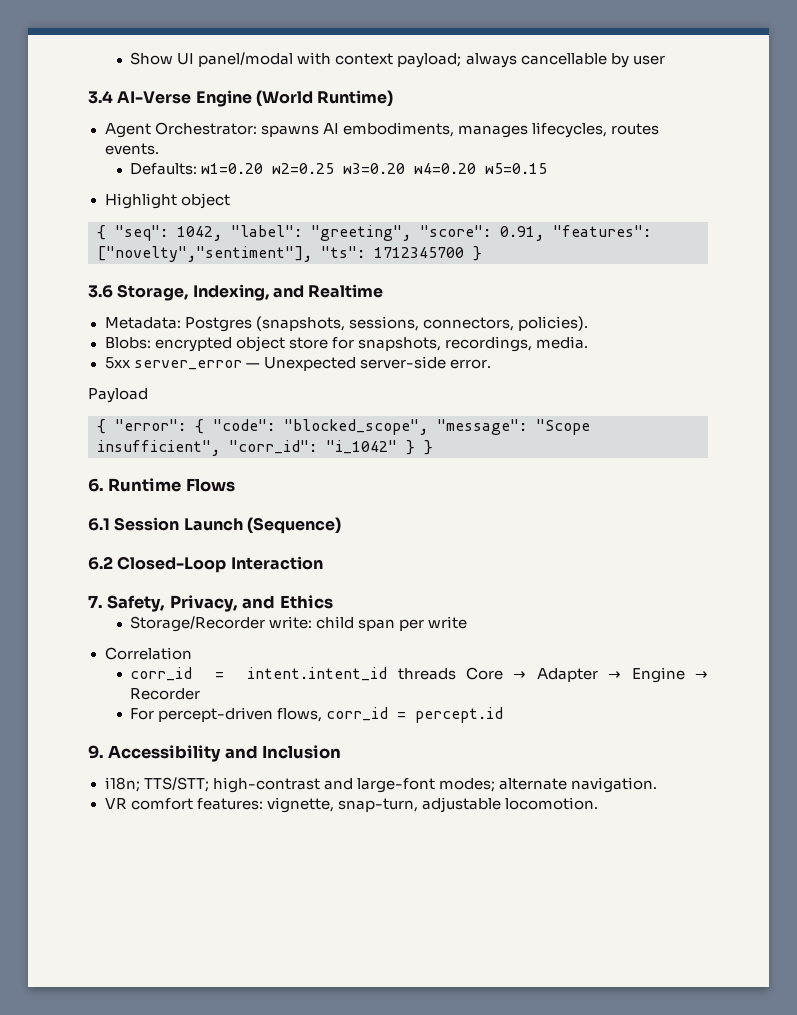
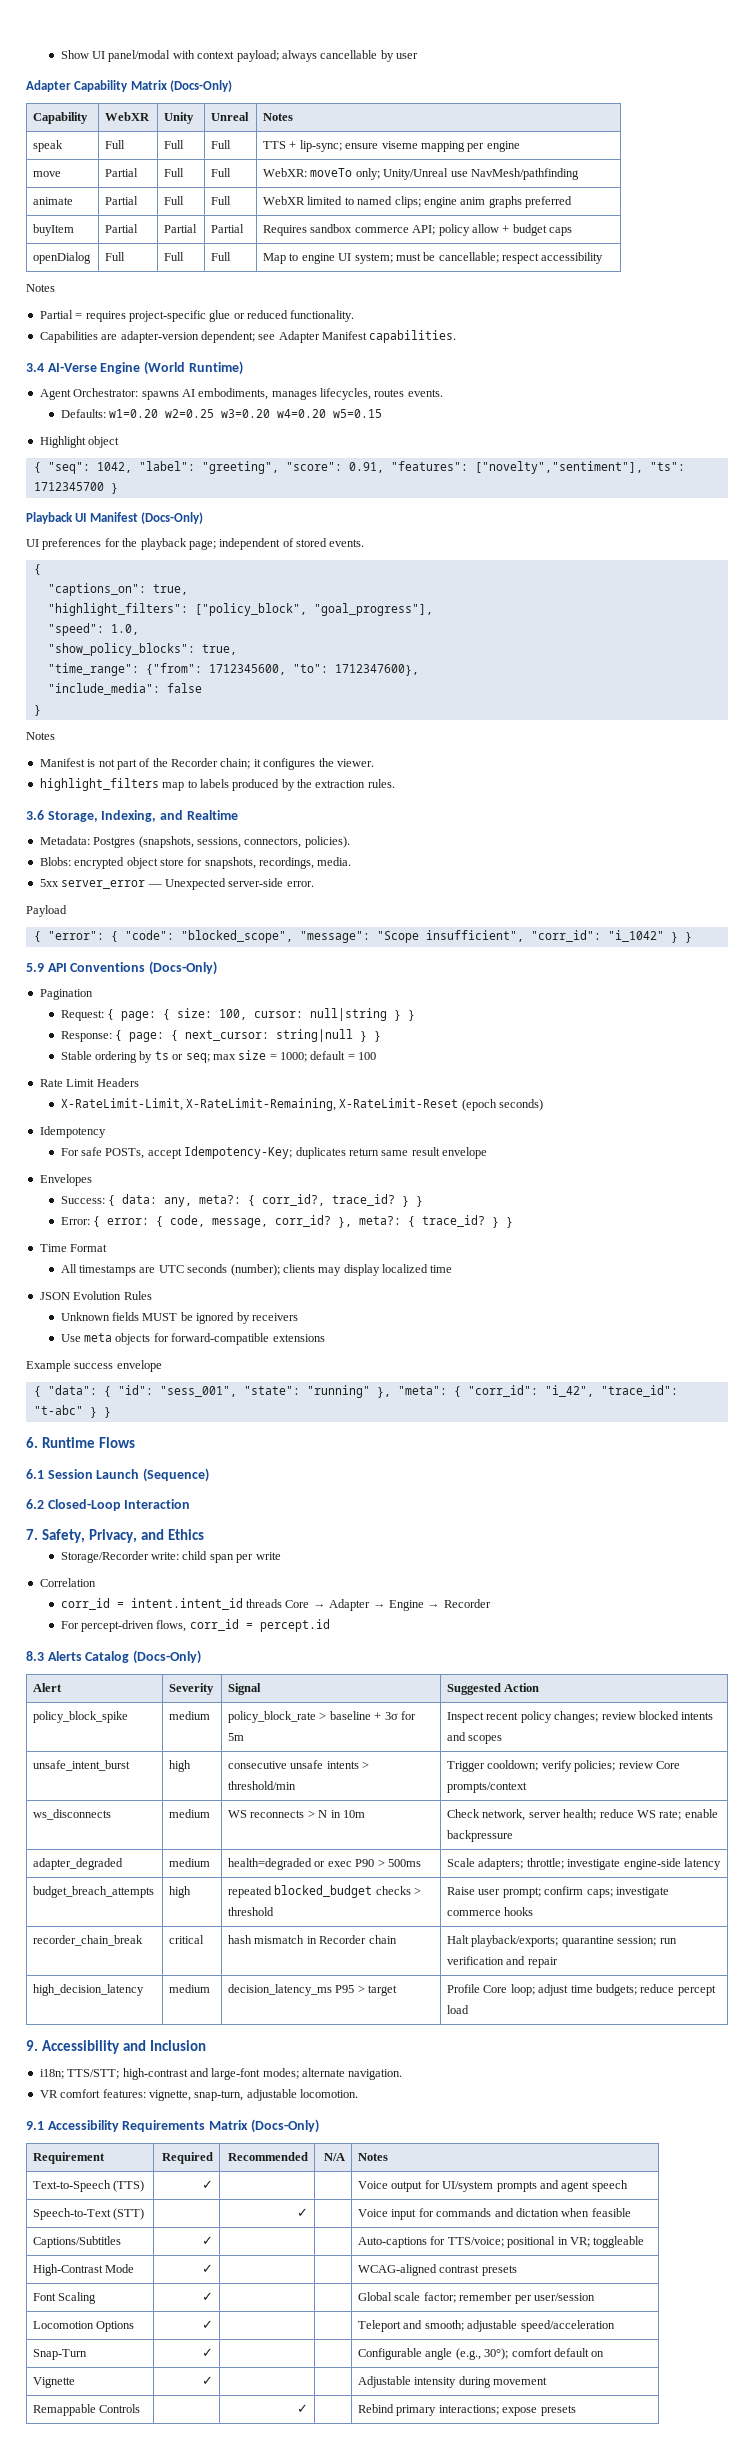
+ Adapter Capability Matrix (Docs-Only)
+ Capability | WebXR | Unity | Unreal | Notes
+ speak | Full | Full | Full | TTS + lip-sync; ensure viseme mapping per engine
+ move | Partial | Full | Full | WebXR: moveTo only; Unity/Unreal use NavMesh/pathfinding
+ animate | Partial | Full | Full | WebXR limited to named clips; engine anim graphs preferred
+ buyItem | Partial | Partial | Partial | Requires sandbox commerce API; policy allow + budget caps
+ openDialog | Full | Full | Full | Map to engine UI system; must be cancellable; respect accessibility
+ Notes
+ Partial = requires project-specific glue or reduced functionality.
+ Capabilities are adapter-version dependent; see Adapter Manifest capabilities.
+ Playback UI Manifest (Docs-Only)
+ UI preferences for the playback page; independent of stored events.
+ {
+ "captions_on": true,
+ "highlight_filters": ["policy_block", "goal_progress"],
+ "speed": 1.0,
+ "show_policy_blocks": true,
+ "time_range": {"from": 1712345600, "to": 1712347600},
+ "include_media": false
+ }
+ Notes
+ Manifest is not part of the Recorder chain; it configures the viewer.
+ highlight_filters map to labels produced by the extraction rules.
+ 5.9 API Conventions (Docs-Only)
+ Pagination
+ Request: { page: { size: 100, cursor: null|string } }
+ Response: { page: { next_cursor: string|null } }
+ Stable ordering by ts or seq; max size = 1000; default = 100
+ Rate Limit Headers
+ X-RateLimit-Limit, X-RateLimit-Remaining, X-RateLimit-Reset (epoch seconds)
+ Idempotency
+ For safe POSTs, accept Idempotency-Key; duplicates return same result envelope
+ Envelopes
+ Success: { data: any, meta?: { corr_id?, trace_id? } }
+ Error: { error: { code, message, corr_id? }, meta?: { trace_id? } }
+ Time Format
+ All timestamps are UTC seconds (number); clients may display localized time
+ JSON Evolution Rules
+ Unknown fields MUST be ignored by receivers
+ Use meta objects for forward-compatible extensions
+ Example success envelope
+ { "data": { "id": "sess_001", "state": "running" }, "meta": { "corr_id": "i_42", "trace_id": "t-abc" } }
+ 8.3 Alerts Catalog (Docs-Only)
+ Alert | Severity | Signal | Suggested Action
+ policy_block_spike | medium | policy_block_rate > baseline + 3σ for 5m | Inspect recent policy changes; review blocked intents and scopes
+ unsafe_intent_burst | high | consecutive unsafe intents > threshold/min | Trigger cooldown; verify policies; review Core prompts/context
+ ws_disconnects | medium | WS reconnects > N in 10m | Check network, server health; reduce WS rate; enable backpressure
+ adapter_degraded | medium | health=degraded or exec P90 > 500ms | Scale adapters; throttle; investigate engine-side latency
+ budget_breach_attempts | high | repeated blocked_budget checks > threshold | Raise user prompt; confirm caps; investigate commerce hooks
+ recorder_chain_break | critical | hash mismatch in Recorder chain | Halt playback/exports; quarantine session; run verification and repair
+ high_decision_latency | medium | decision_latency_ms P95 > target | Profile Core loop; adjust time budgets; reduce percept load
+ 9.1 Accessibility Requirements Matrix (Docs-Only)
+ Requirement | Required | Recommended | N/A | Notes
+ Text-to-Speech (TTS) | ✓ | | | Voice output for UI/system prompts and agent speech
+ Speech-to-Text (STT) | | ✓ | | Voice input for commands and dictation when feasible
+ Captions/Subtitles | ✓ | | | Auto-captions for TTS/voice; positional in VR; toggleable
+ High-Contrast Mode | ✓ | | | WCAG-aligned contrast presets
+ Font Scaling | ✓ | | | Global scale factor; remember per user/session
+ Locomotion Options | ✓ | | | Teleport and smooth; adjustable speed/acceleration
+ Snap-Turn | ✓ | | | Configurable angle (e.g., 30°); comfort default on
+ Vignette | ✓ | | | Adjustable intensity during movement
+ Remappable Controls | | ✓ | | Rebind primary interactions; expose presets

